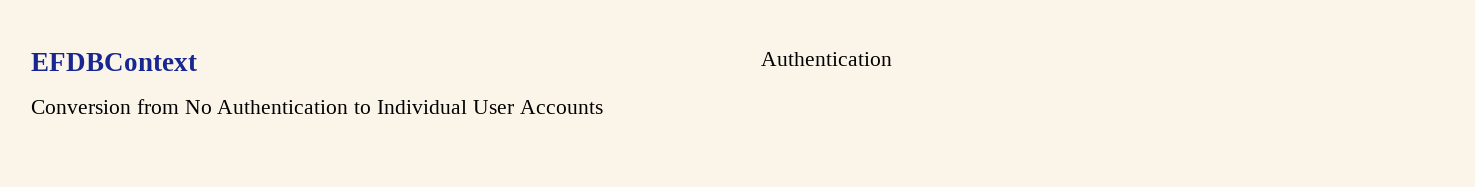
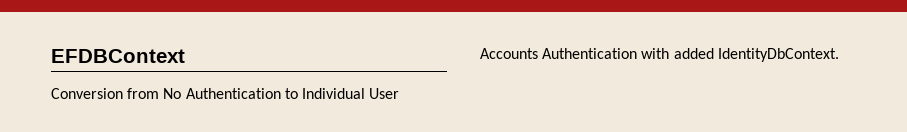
- Conversion from No Authentication to Individual User Accounts Authentication
+ Conversion from No Authentication to Individual User Accounts Authentication with added IdentityDbContext.

